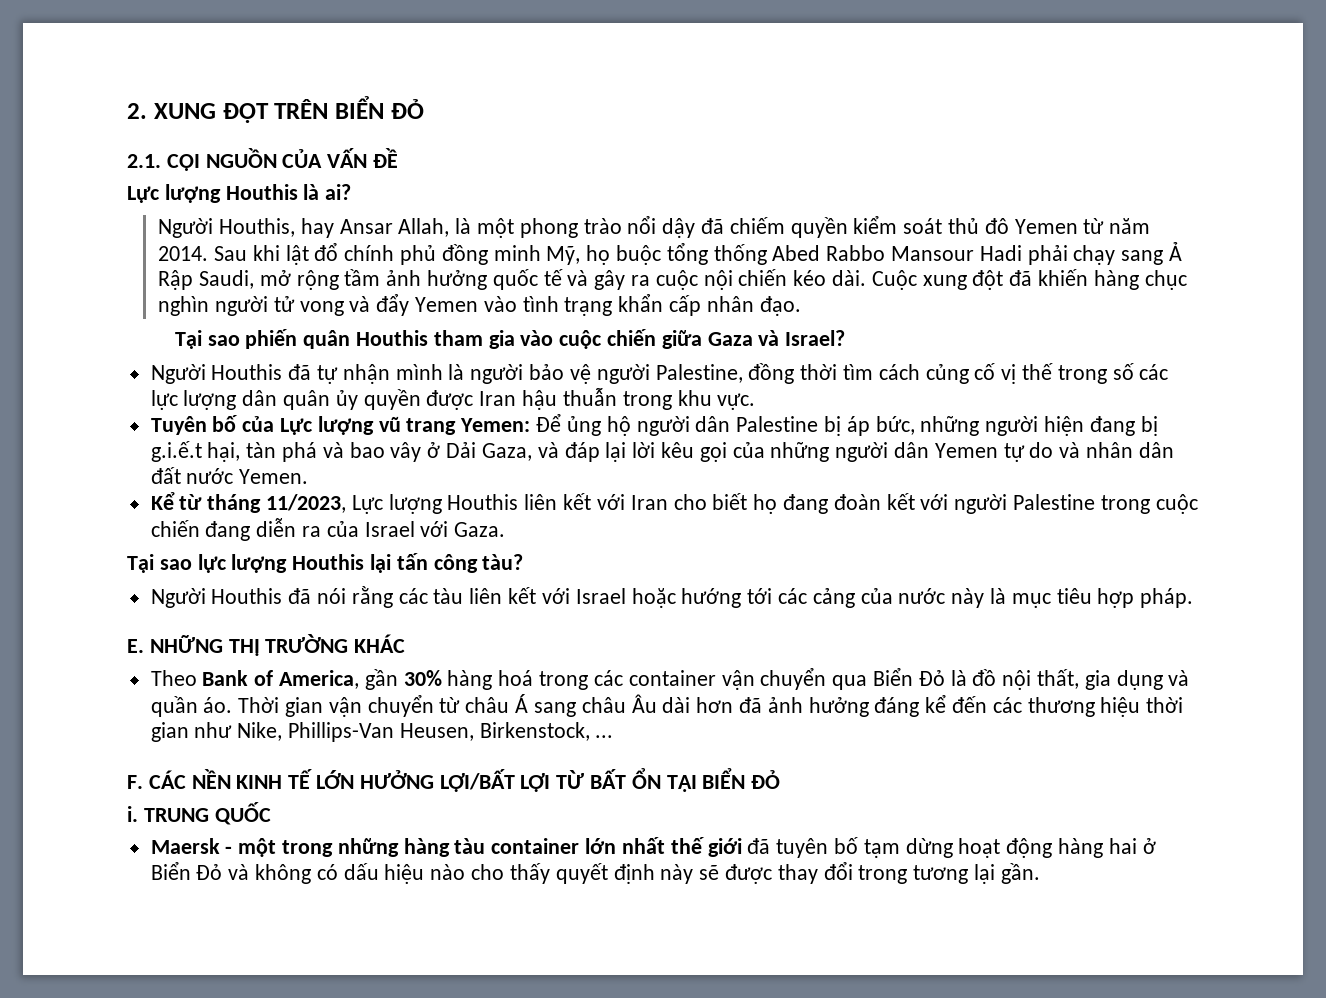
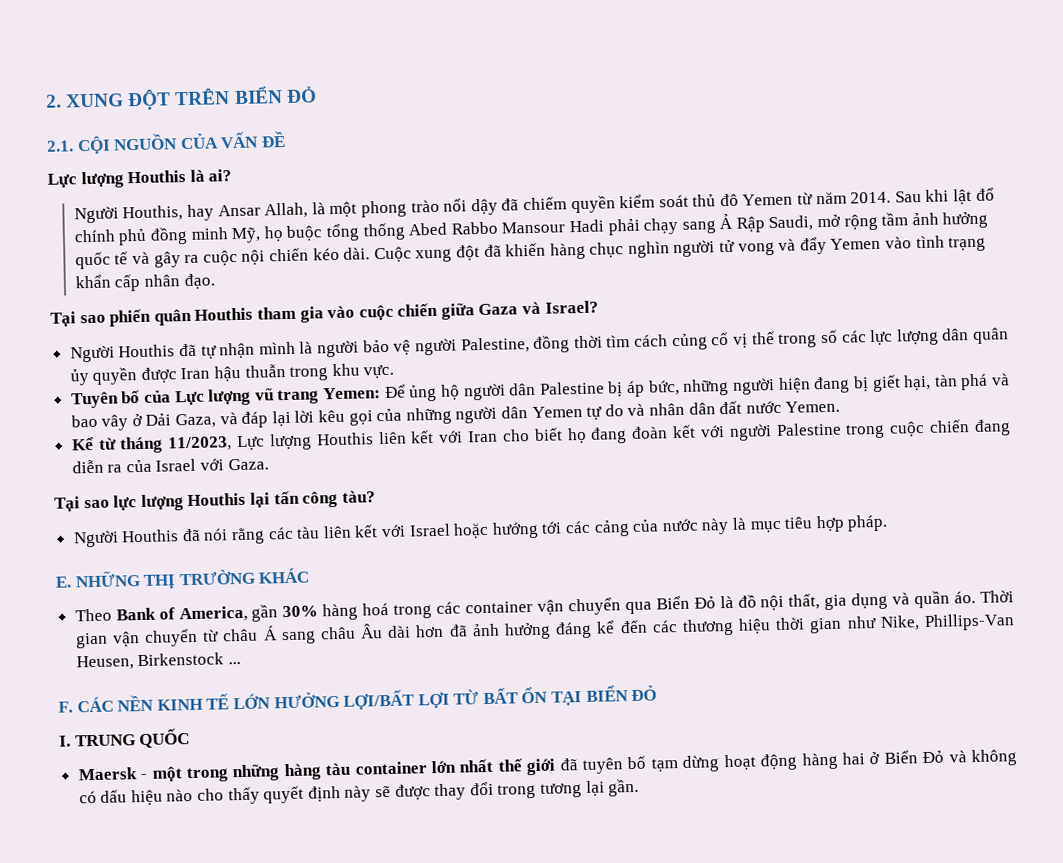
- Tuyên bố của Lực lượng vũ trang Yemen: Để ủng hộ người dân Palestine bị áp bức, những người hiện đang bị g.i.ế.t hại, tàn phá và bao vây ở Dải Gaza, và đáp lại lời kêu gọi của những người dân Yemen tự do và nhân dân đất nước Yemen.
+ Tuyên bố của Lực lượng vũ trang Yemen: Để ủng hộ người dân Palestine bị áp bức, những người hiện đang bị giết hại, tàn phá và bao vây ở Dải Gaza, và đáp lại lời kêu gọi của những người dân Yemen tự do và nhân dân đất nước Yemen.
- Thời gian vận chuyển từ châu Á sang châu Âu dài hơn đã ảnh hưởng đáng kể đến các thương hiệu thời gian như Nike, Phillips-Van Heusen, Birkenstock, ...
+ Thời gian vận chuyển từ châu Á sang châu Âu dài hơn đã ảnh hưởng đáng kể đến các thương hiệu thời gian như Nike, Phillips-Van Heusen, Birkenstock ...
- i. TRUNG QUỐC
+ I. TRUNG QUỐC

